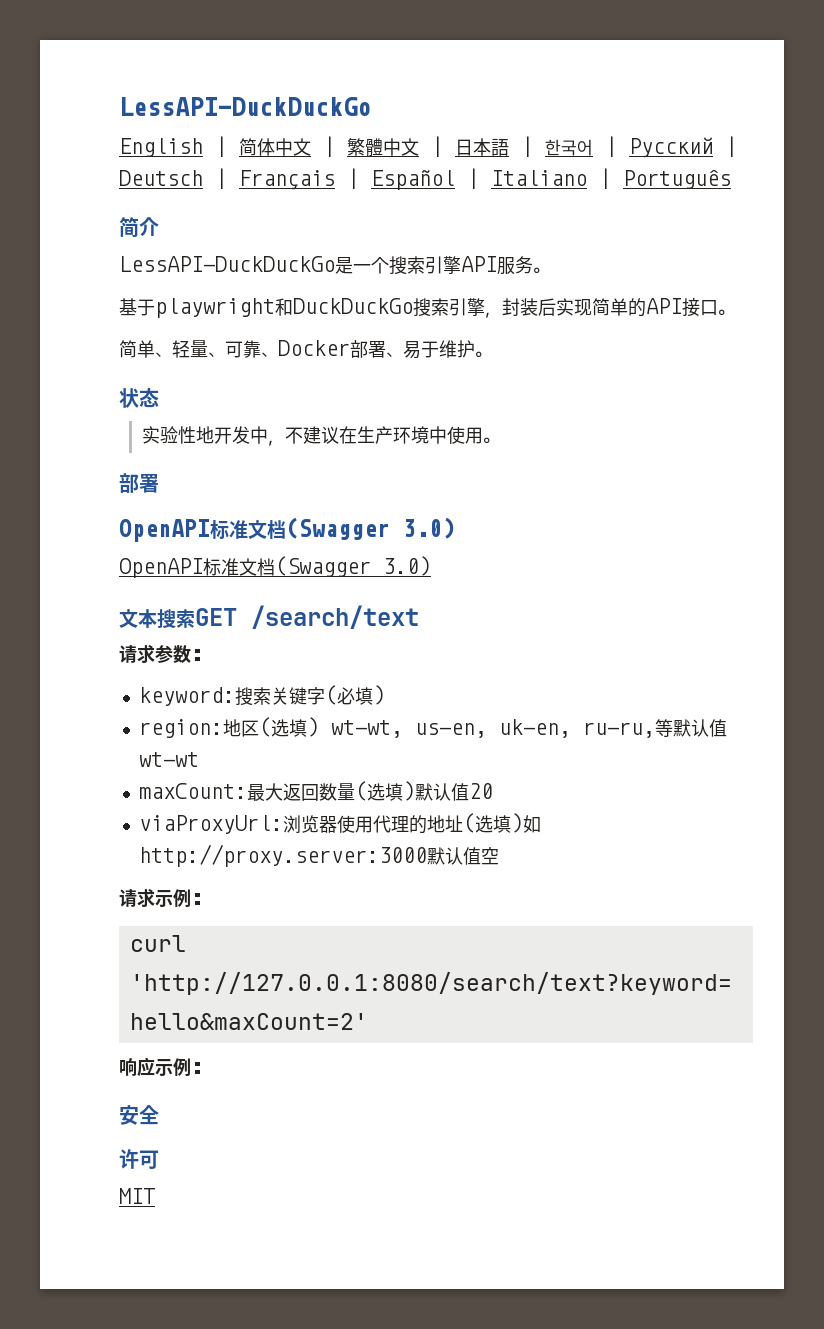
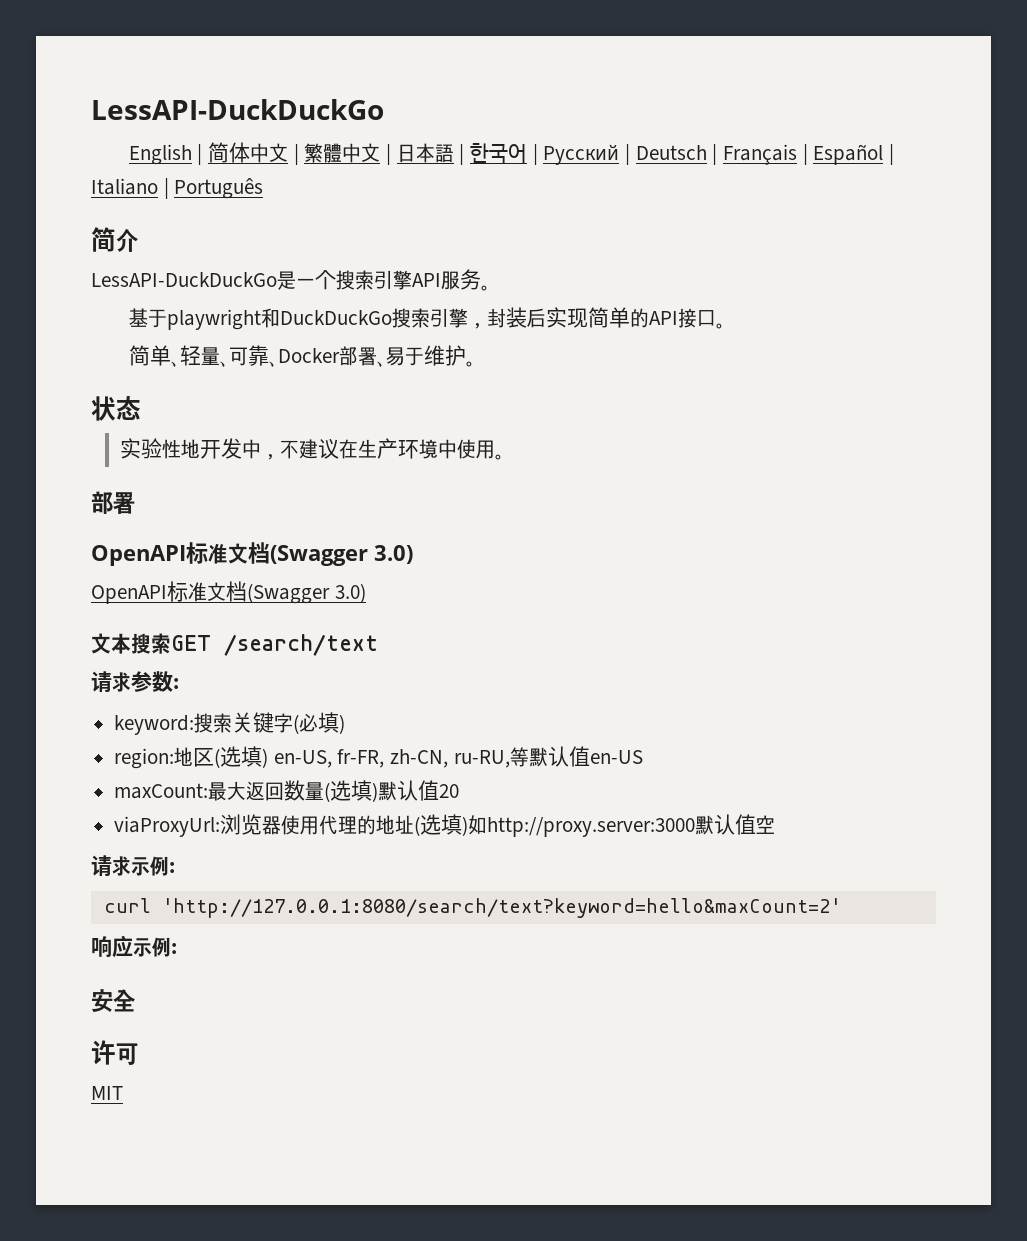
- region:地区(选填) wt-wt, us-en, uk-en, ru-ru,等默认值wt-wt
+ region:地区(选填) en-US, fr-FR, zh-CN, ru-RU,等默认值en-US

